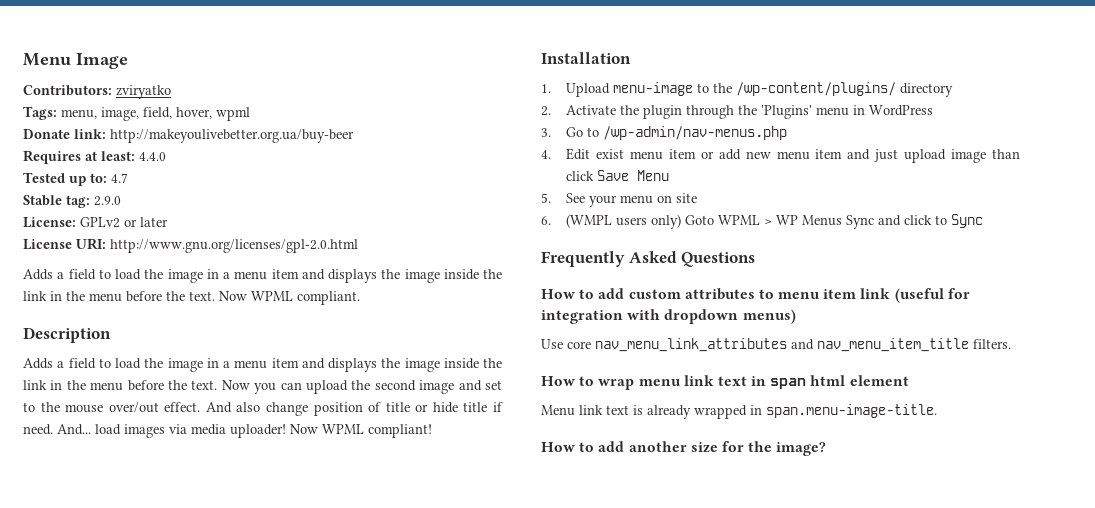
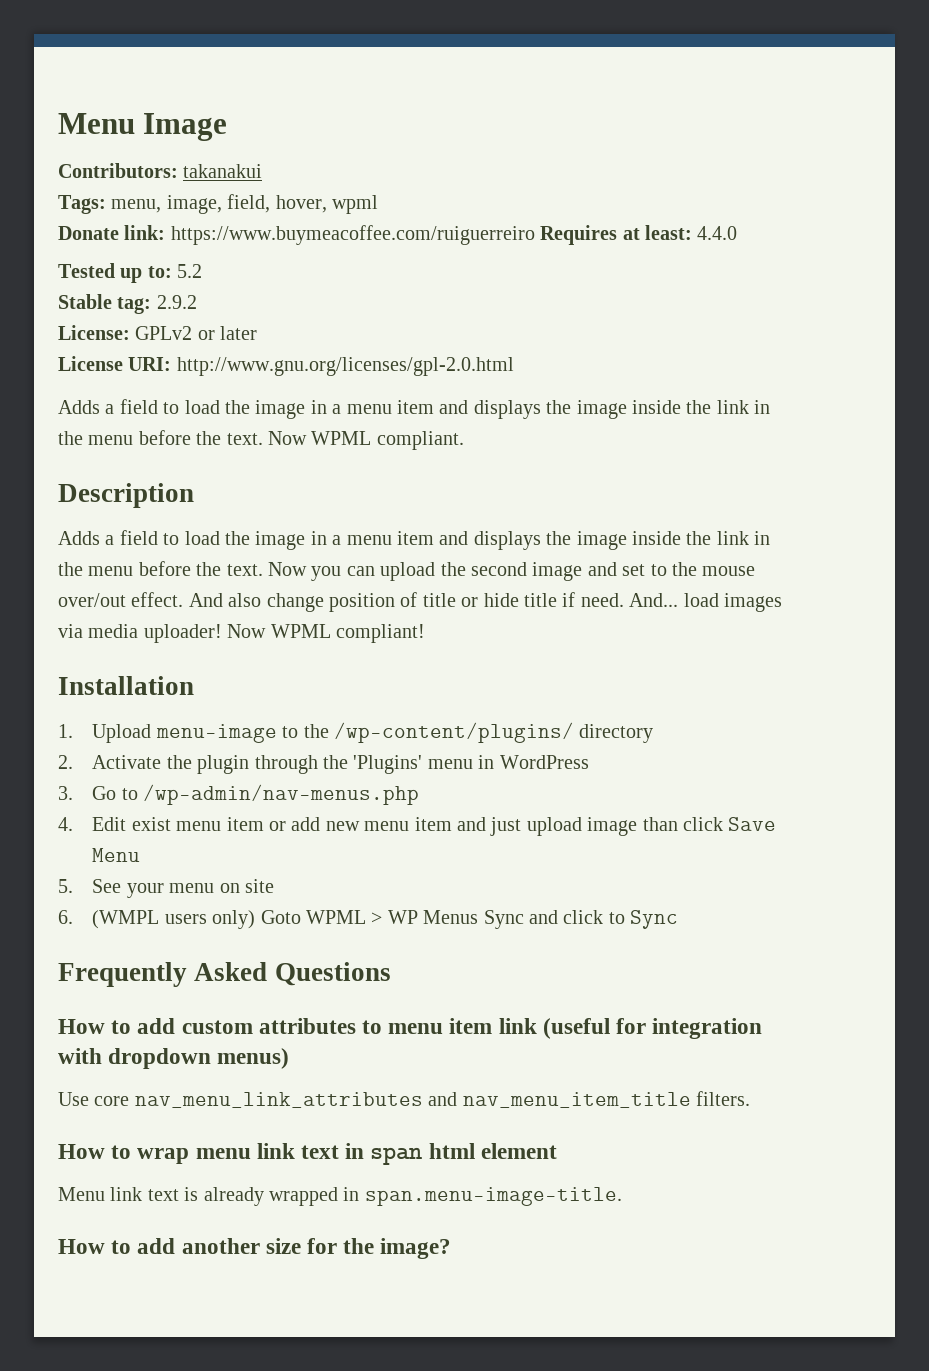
- Contributors: zviryatko
+ Contributors: takanakui
- Donate link: http://makeyoulivebetter.org.ua/buy-beer
- Requires at least: 4.4.0
+ Donate link: https://www.buymeacoffee.com/ruiguerreiro Requires at least: 4.4.0
- Tested up to: 4.7
+ Tested up to: 5.2
- Stable tag: 2.9.0
+ Stable tag: 2.9.2

